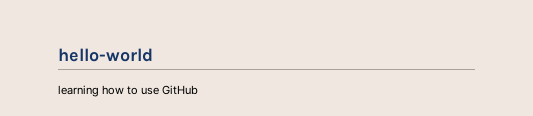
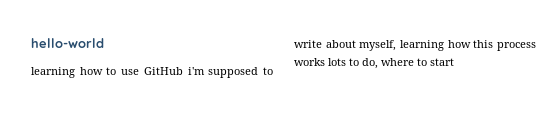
- learning how to use GitHub
+ learning how to use GitHub i'm supposed to write about myself, learning how this process works lots to do, where to start

